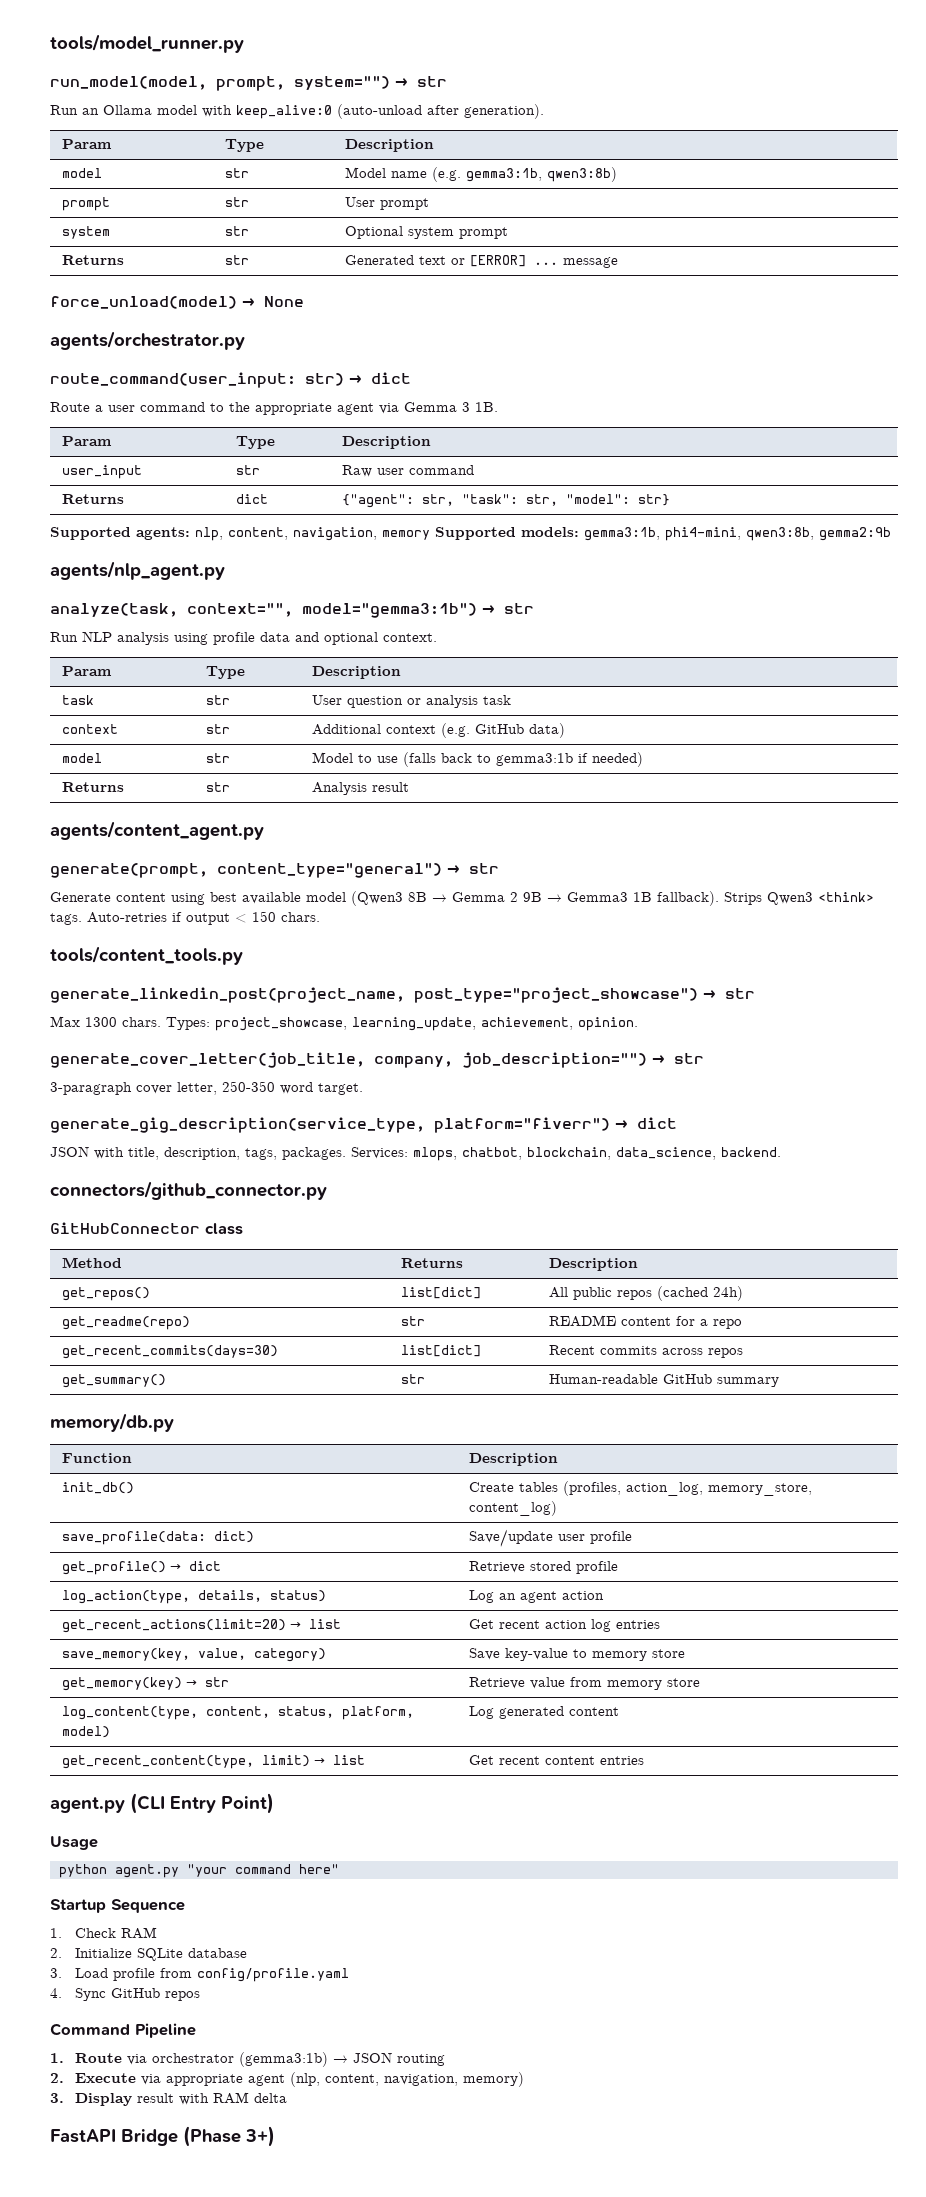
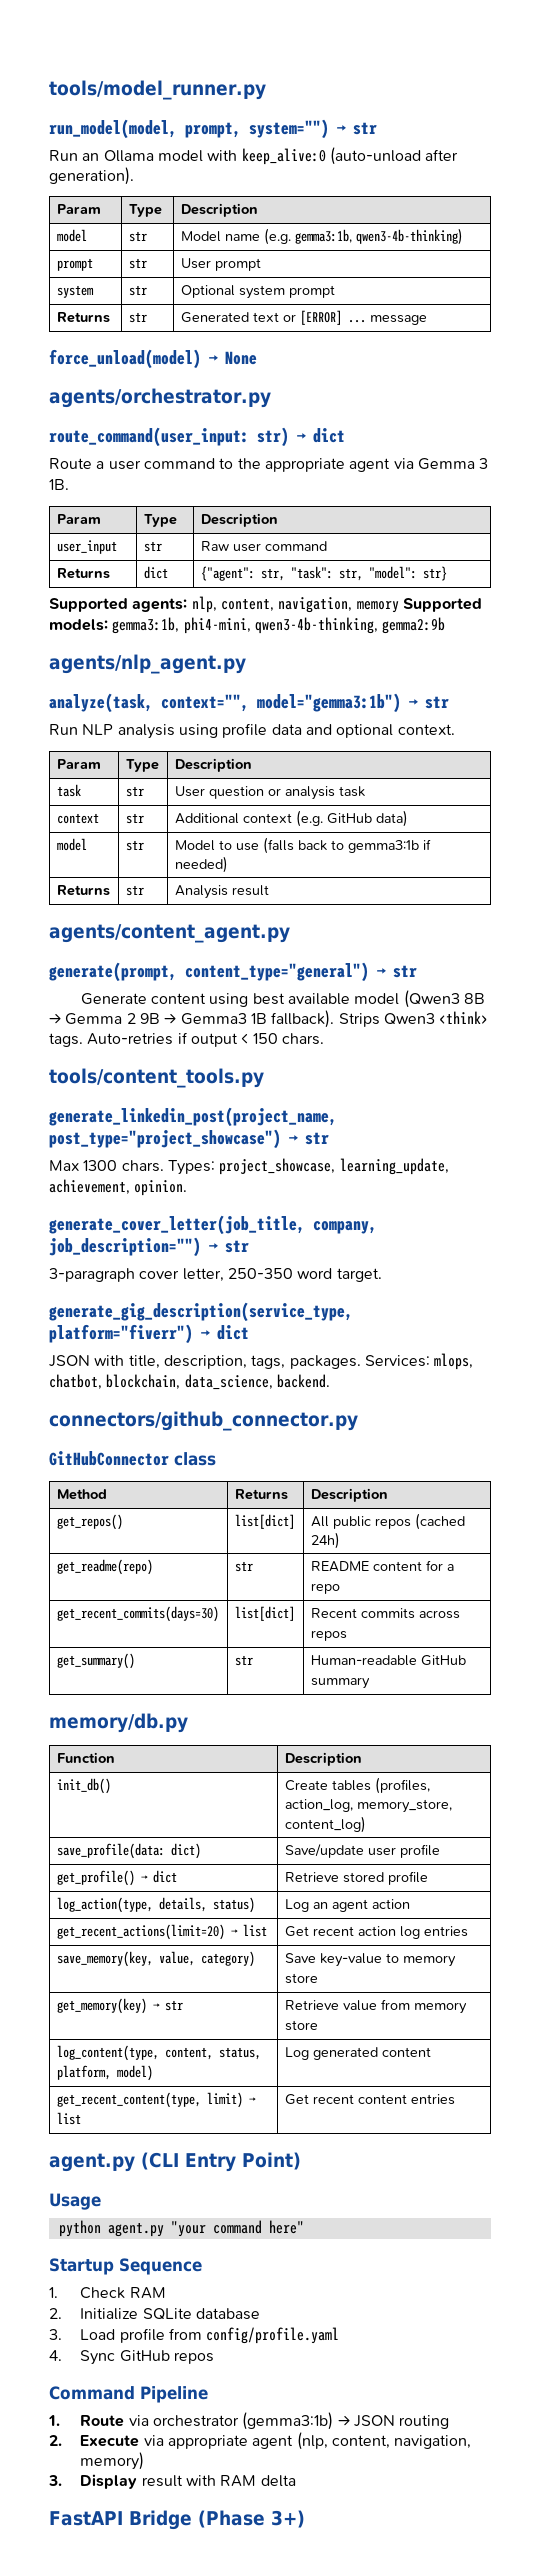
- model | str | Model name (e.g. gemma3:1b, qwen3:8b)
+ model | str | Model name (e.g. gemma3:1b, qwen3-4b-thinking)
- Supported agents: nlp, content, navigation, memory Supported models: gemma3:1b, phi4-mini, qwen3:8b, gemma2:9b
+ Supported agents: nlp, content, navigation, memory Supported models: gemma3:1b, phi4-mini, qwen3-4b-thinking, gemma2:9b

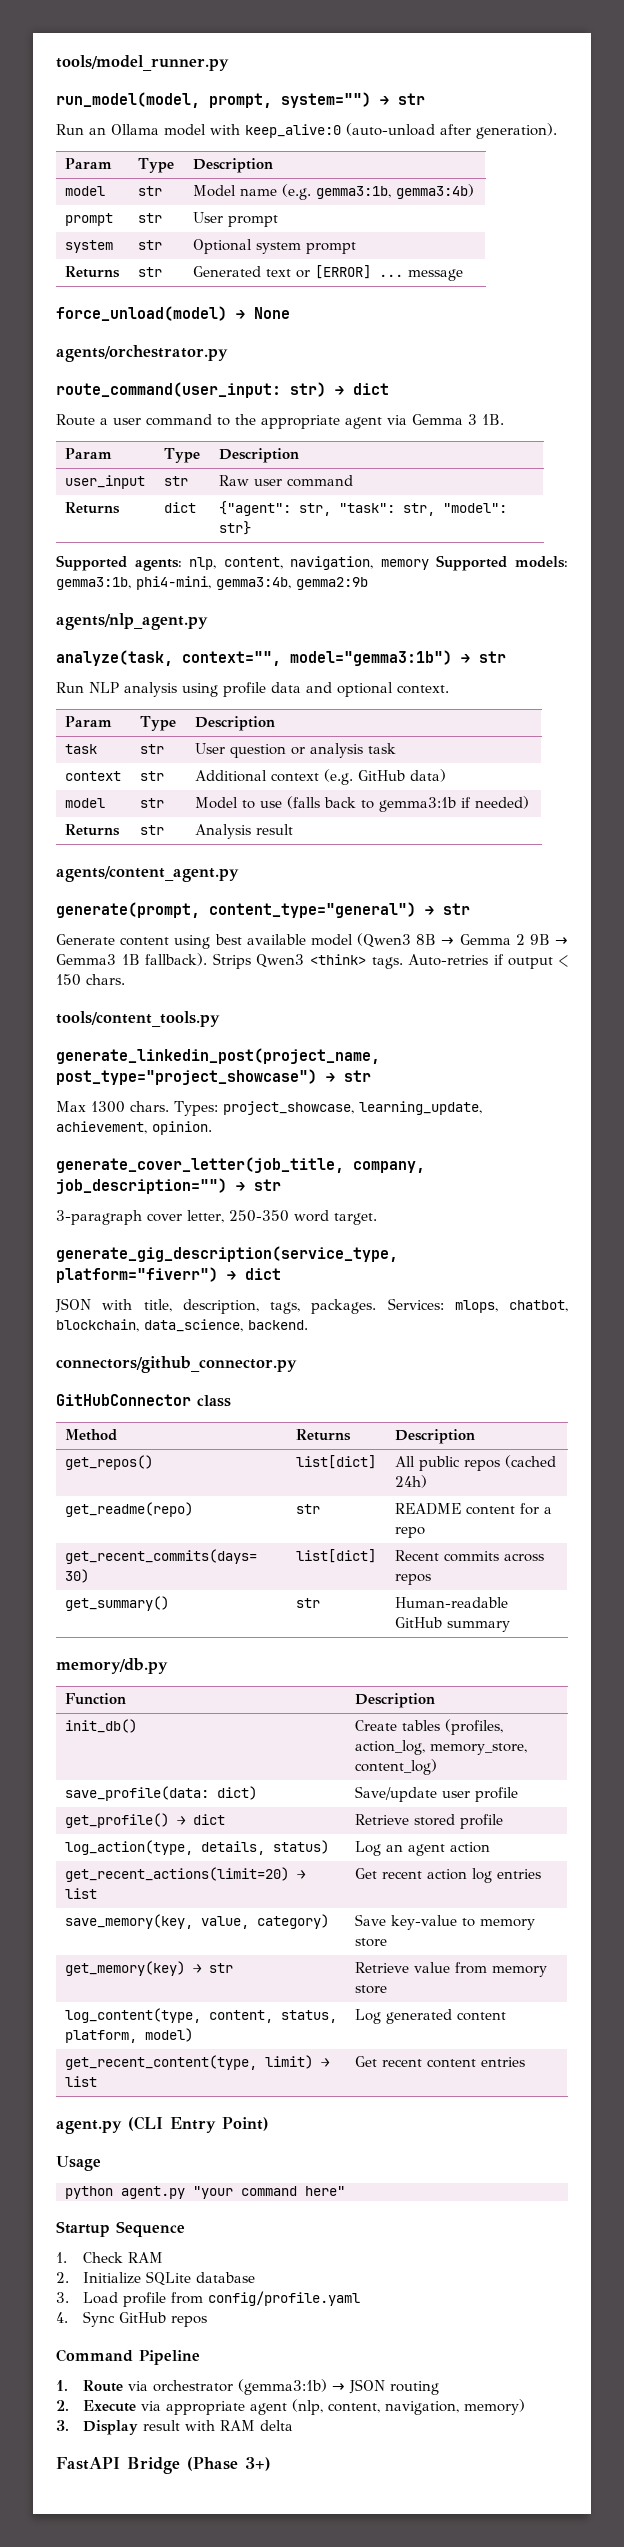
- model | str | Model name (e.g. gemma3:1b, qwen3-4b-thinking)
+ model | str | Model name (e.g. gemma3:1b, gemma3:4b)
- Supported agents: nlp, content, navigation, memory Supported models: gemma3:1b, phi4-mini, qwen3-4b-thinking, gemma2:9b
+ Supported agents: nlp, content, navigation, memory Supported models: gemma3:1b, phi4-mini, gemma3:4b, gemma2:9b

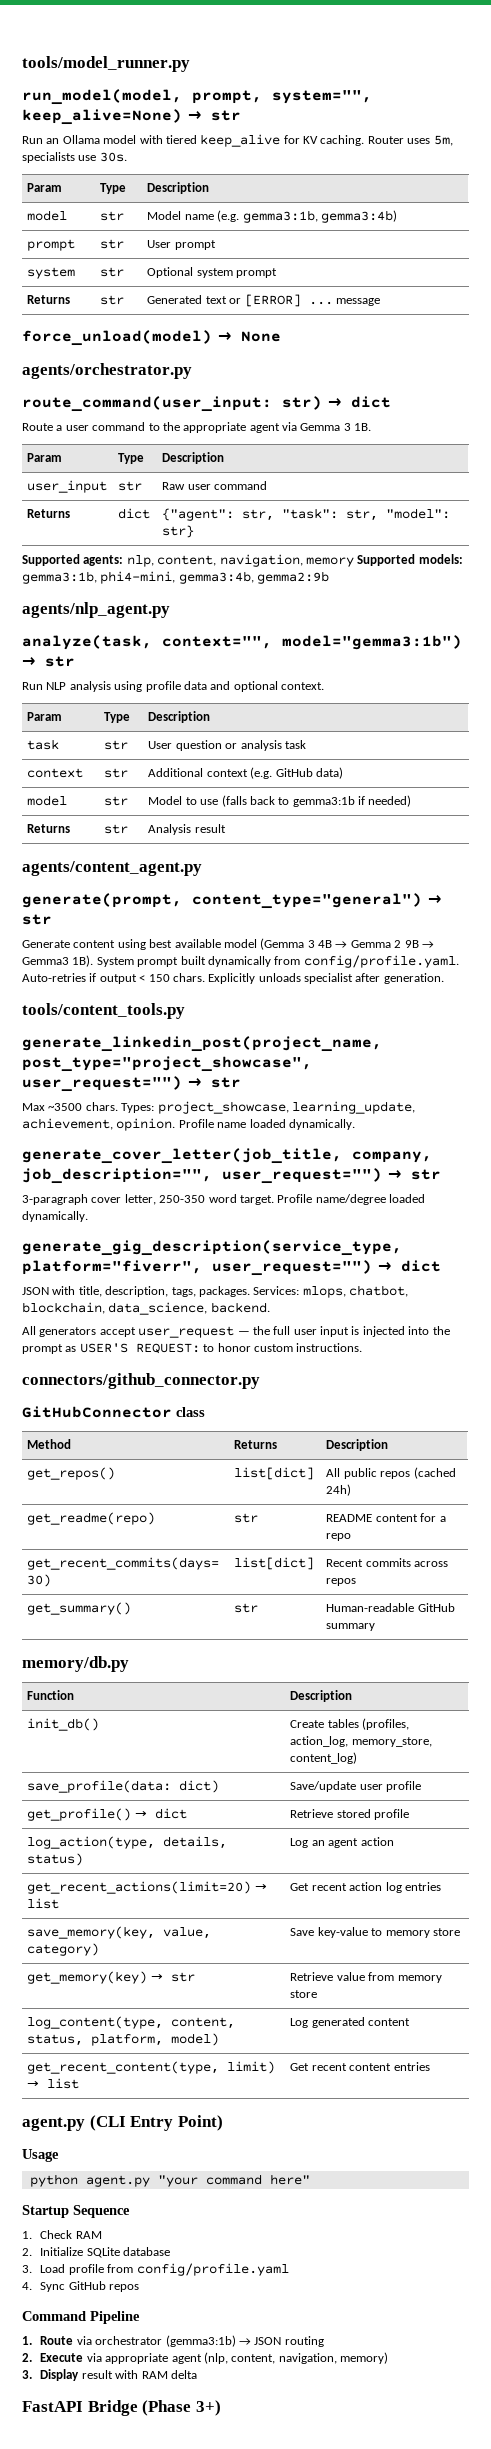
- run_model(model, prompt, system="") → str
+ run_model(model, prompt, system="", keep_alive=None) → str
- Run an Ollama model with keep_alive:0 (auto-unload after generation).
+ Run an Ollama model with tiered keep_alive for KV caching. Router uses 5m, specialists use 30s.
- Generate content using best available model (Qwen3 8B → Gemma 2 9B → Gemma3 1B fallback). Strips Qwen3 <think> tags. Auto-retries if output < 150 chars.
+ Generate content using best available model (Gemma 3 4B → Gemma 2 9B → Gemma3 1B). System prompt built dynamically from config/profile.yaml. Auto-retries if output < 150 chars. Explicitly unloads specialist after generation.
- generate_linkedin_post(project_name, post_type="project_showcase") → str
+ generate_linkedin_post(project_name, post_type="project_showcase", user_request="") → str
- Max 1300 chars.
+ Max ~3500 chars.
+ Profile name loaded dynamically.
- generate_cover_letter(job_title, company, job_description="") → str
+ generate_cover_letter(job_title, company, job_description="", user_request="") → str
+ Profile name/degree loaded dynamically.
- generate_gig_description(service_type, platform="fiverr") → dict
+ generate_gig_description(service_type, platform="fiverr", user_request="") → dict
+ All generators accept user_request — the full user input is injected into the prompt as USER'S REQUEST: to honor custom instructions.

